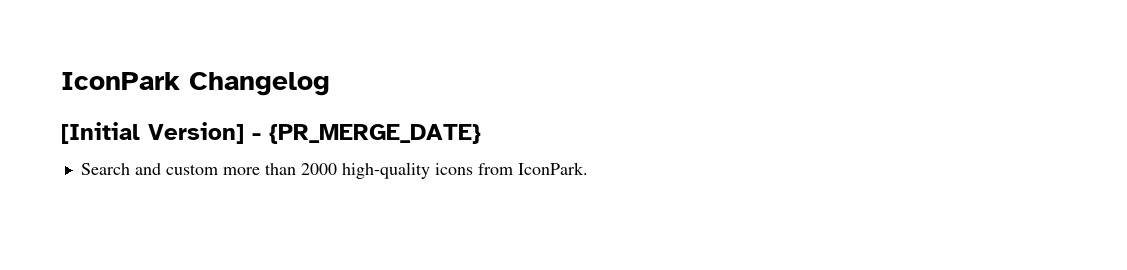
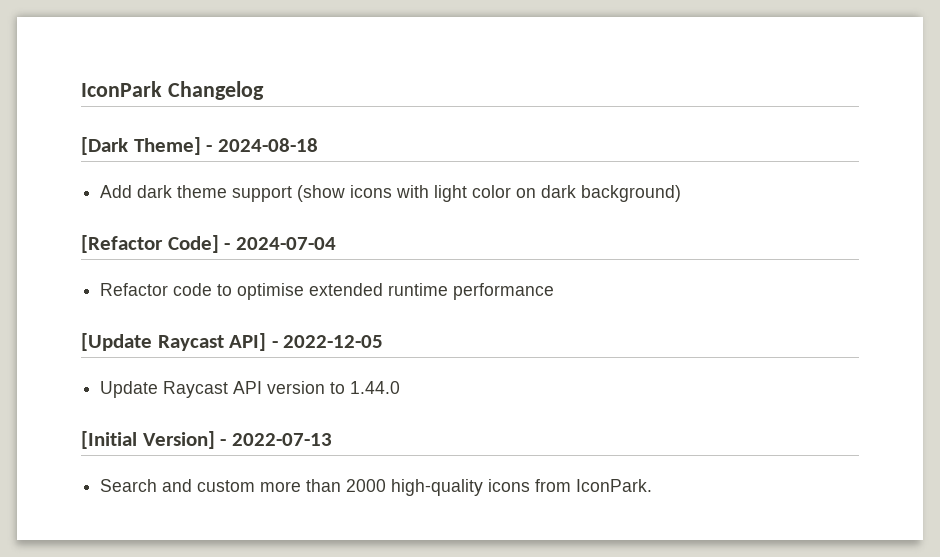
+ [Dark Theme] - 2024-08-18
+ Add dark theme support (show icons with light color on dark background)
+ [Refactor Code] - 2024-07-04
+ Refactor code to optimise extended runtime performance
+ [Update Raycast API] - 2022-12-05
+ Update Raycast API version to 1.44.0
- [Initial Version] - {PR_MERGE_DATE}
+ [Initial Version] - 2022-07-13

